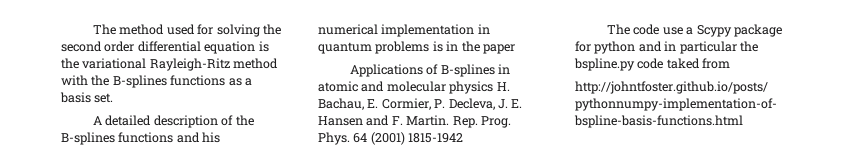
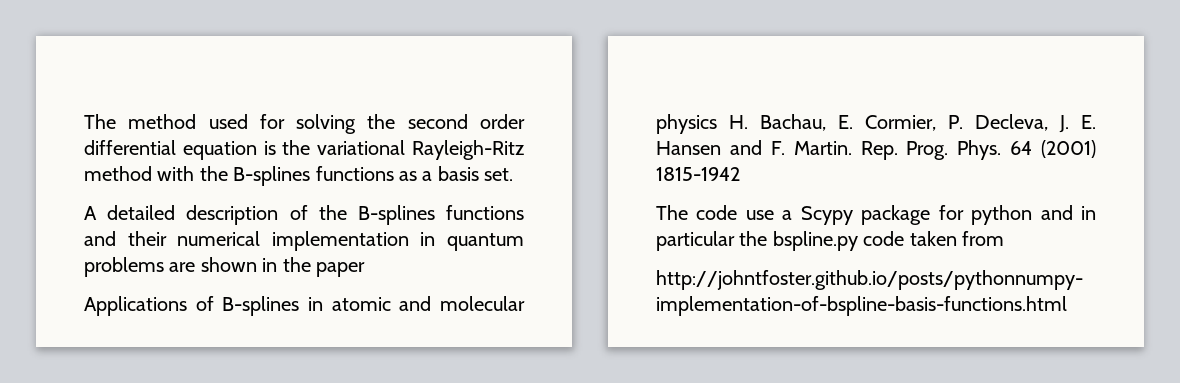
- A detailed description of the B-splines functions and his numerical implementation in quantum problems is in the paper
+ A detailed description of the B-splines functions and their numerical implementation in quantum problems are shown in the paper
- The code use a Scypy package for python and in particular the bspline.py code taked from
+ The code use a Scypy package for python and in particular the bspline.py code taken from

